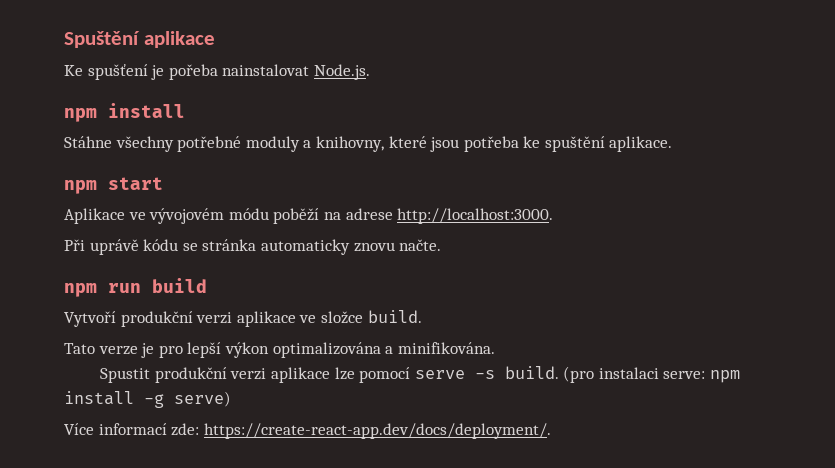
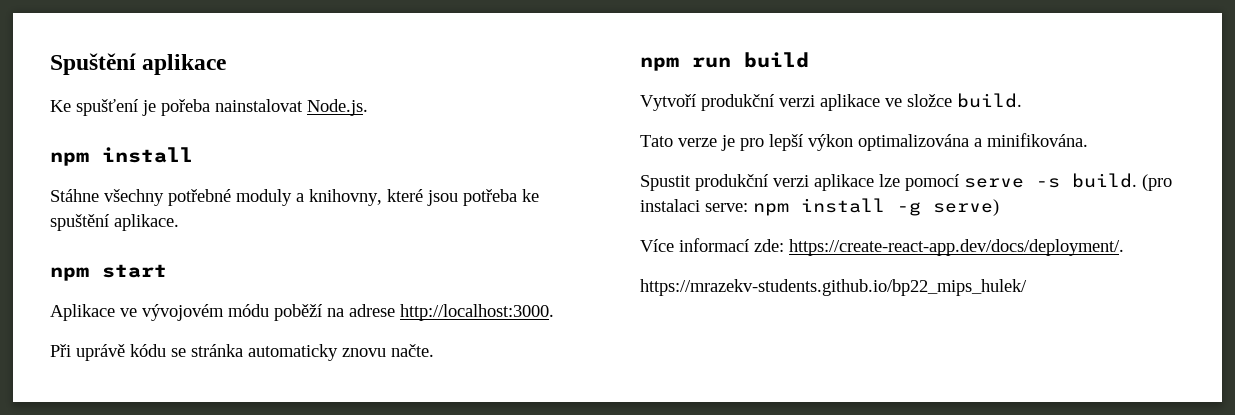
+ https://mrazekv-students.github.io/bp22_mips_hulek/

